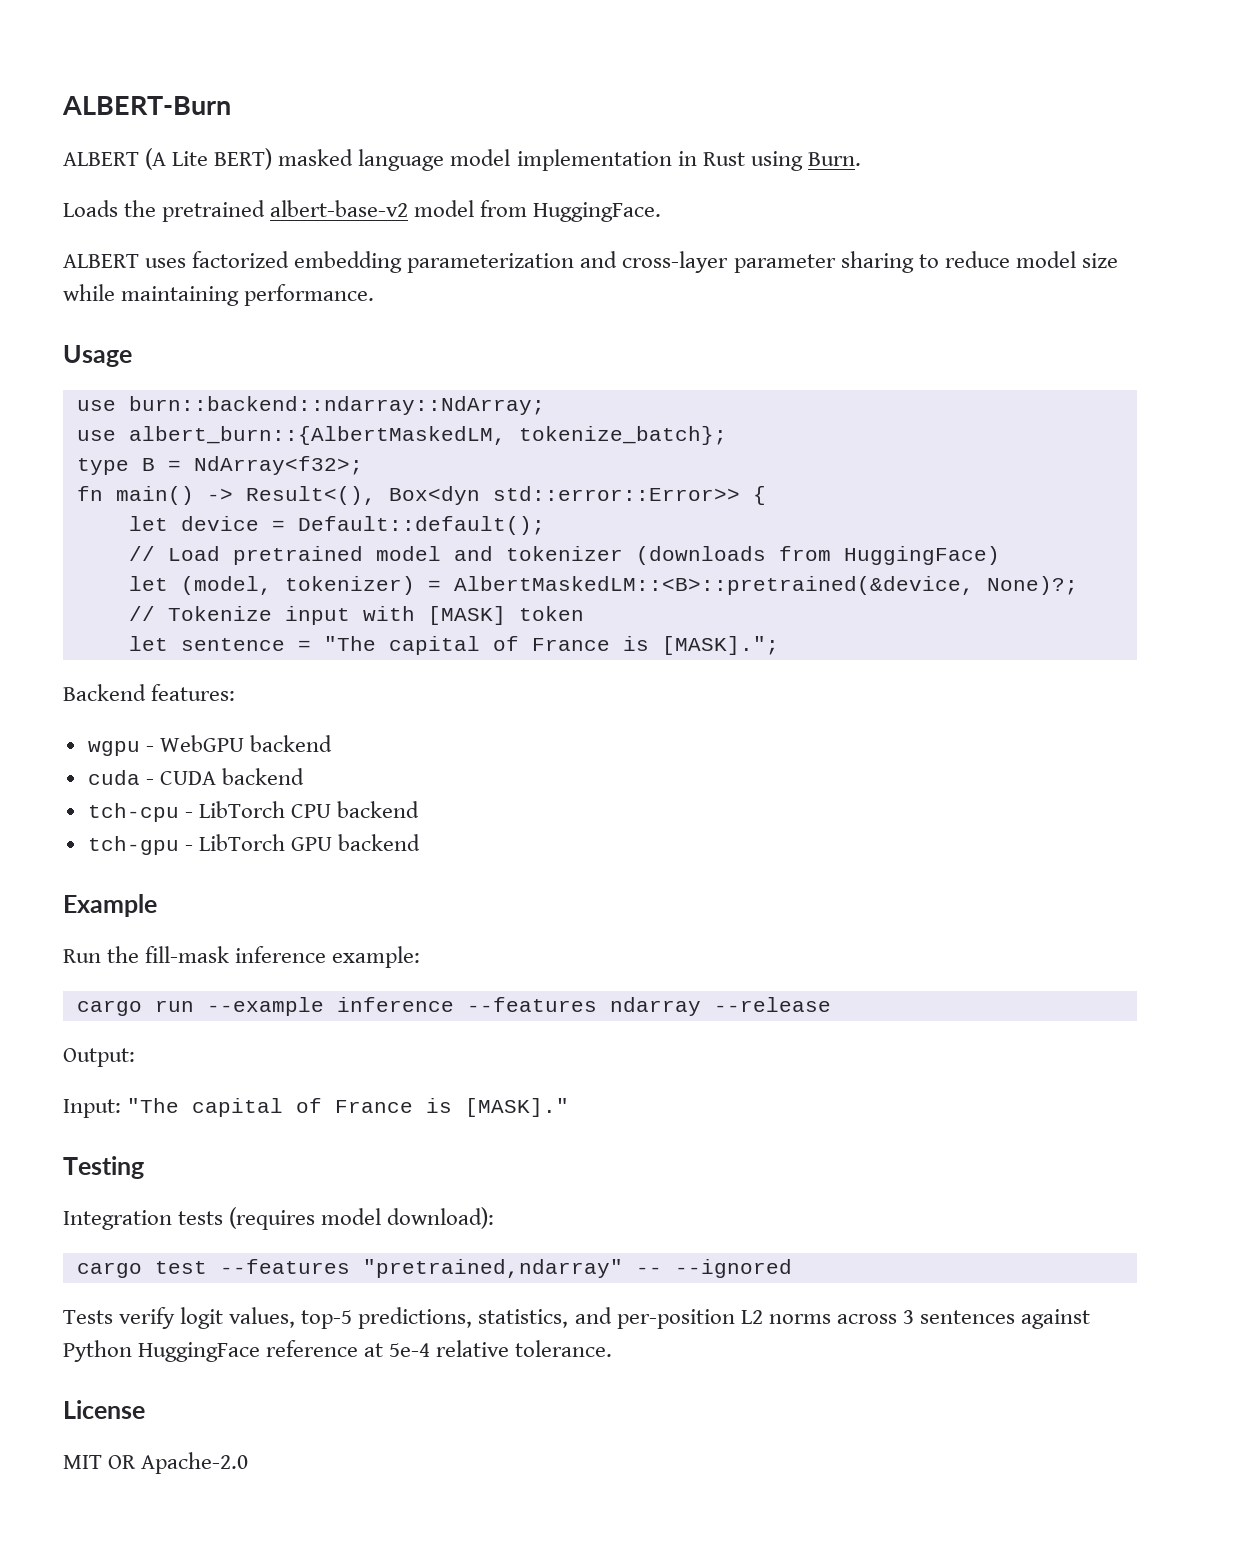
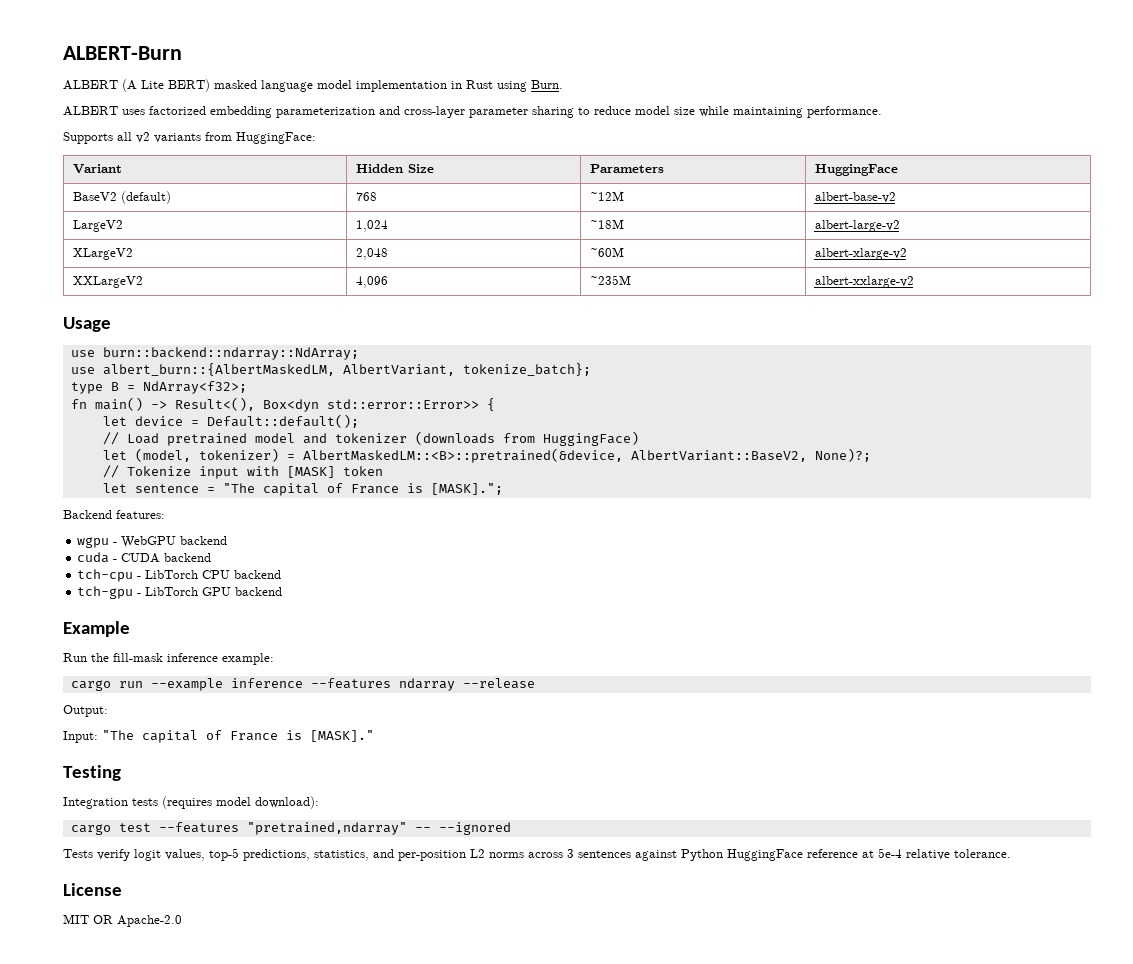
- Loads the pretrained albert-base-v2 model from HuggingFace.
+ Supports all v2 variants from HuggingFace:
+ Variant | Hidden Size | Parameters | HuggingFace
+ BaseV2 (default) | 768 | ~12M | albert-base-v2
+ LargeV2 | 1,024 | ~18M | albert-large-v2
+ XLargeV2 | 2,048 | ~60M | albert-xlarge-v2
+ XXLargeV2 | 4,096 | ~235M | albert-xxlarge-v2
- use albert_burn::{AlbertMaskedLM, tokenize_batch};
+ use albert_burn::{AlbertMaskedLM, AlbertVariant, tokenize_batch};
- let (model, tokenizer) = AlbertMaskedLM::<B>::pretrained(&device, None)?;
+ let (model, tokenizer) = AlbertMaskedLM::<B>::pretrained(&device, AlbertVariant::BaseV2, None)?;

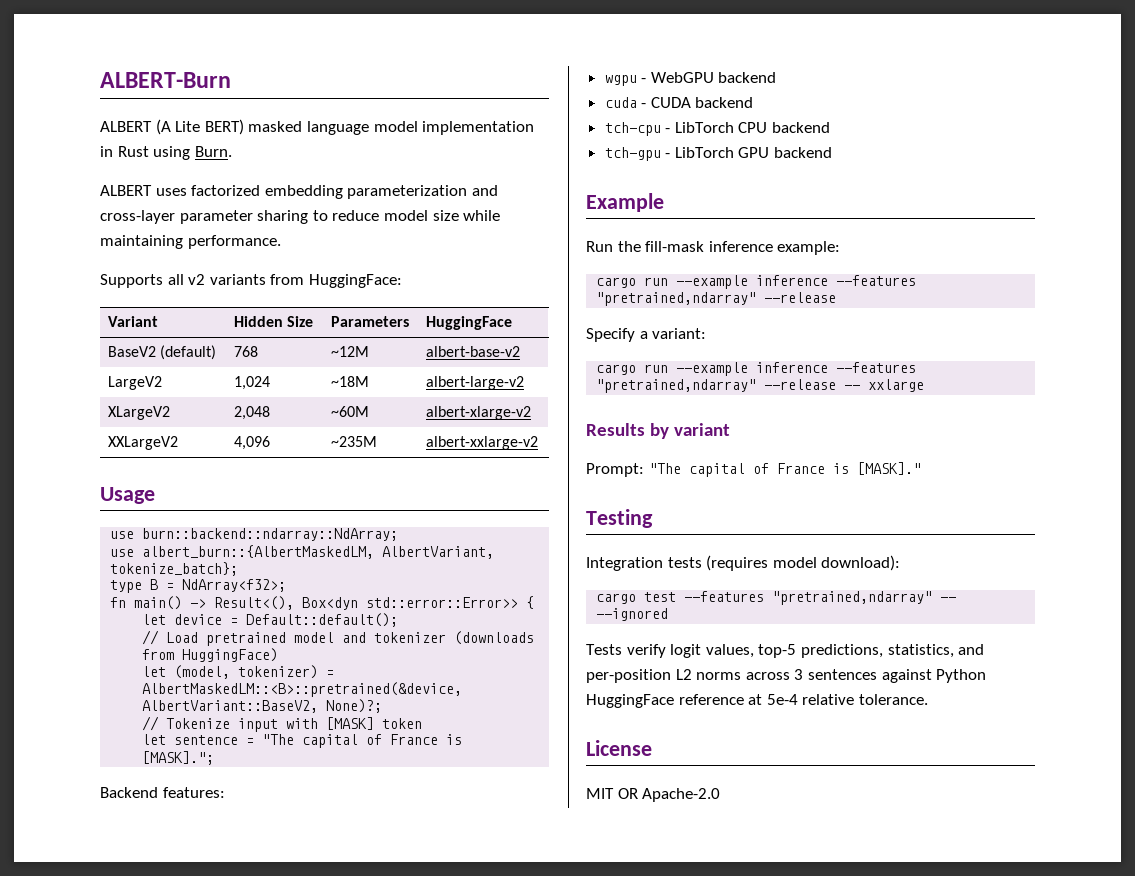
  Run the fill-mask inference example:
- cargo run --example inference --features ndarray --release
+ cargo run --example inference --features "pretrained,ndarray" --release
- Output:
- Input: "The capital of France is [MASK]."
+ Specify a variant:
+ cargo run --example inference --features "pretrained,ndarray" --release -- xxlarge
+ Results by variant
+ Prompt: "The capital of France is [MASK]."

